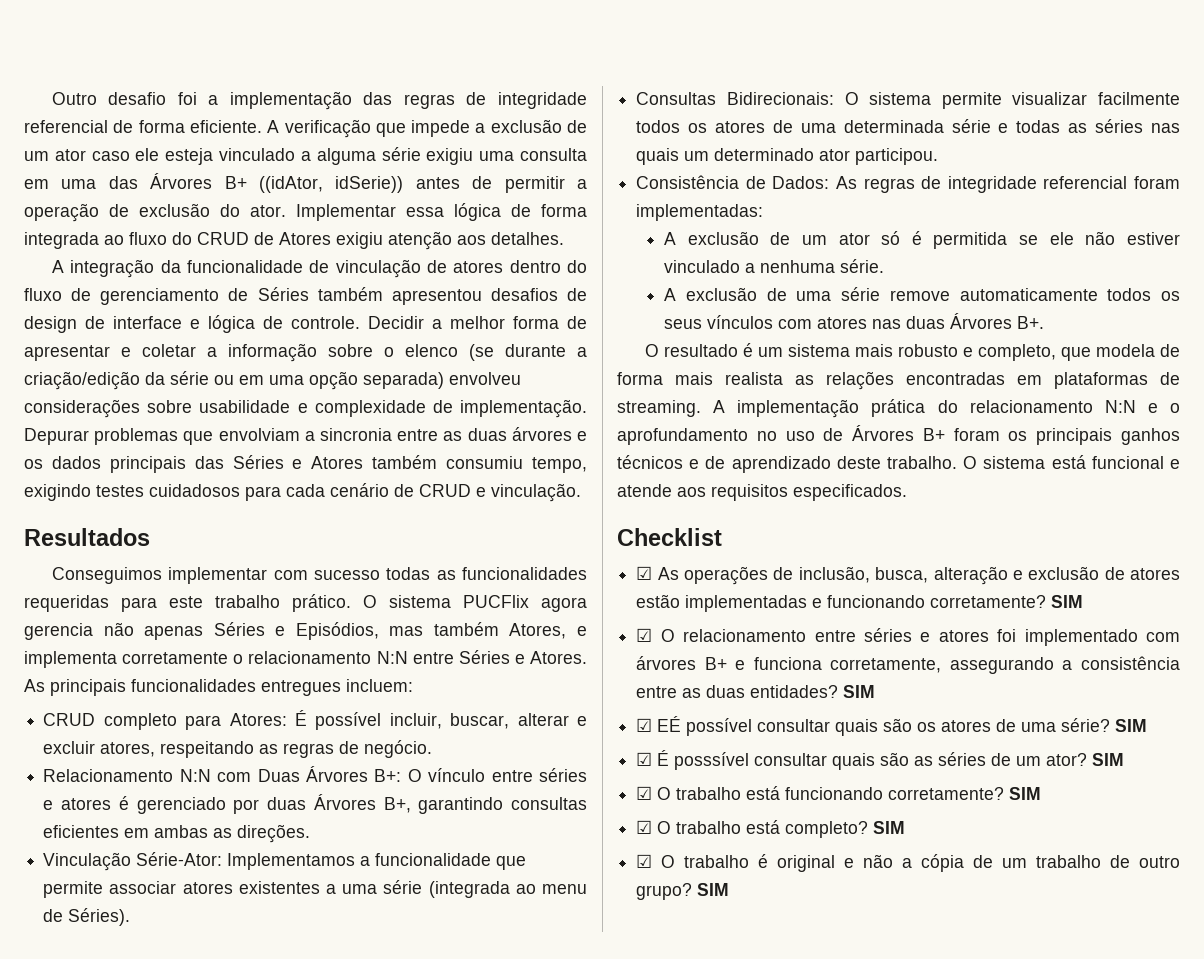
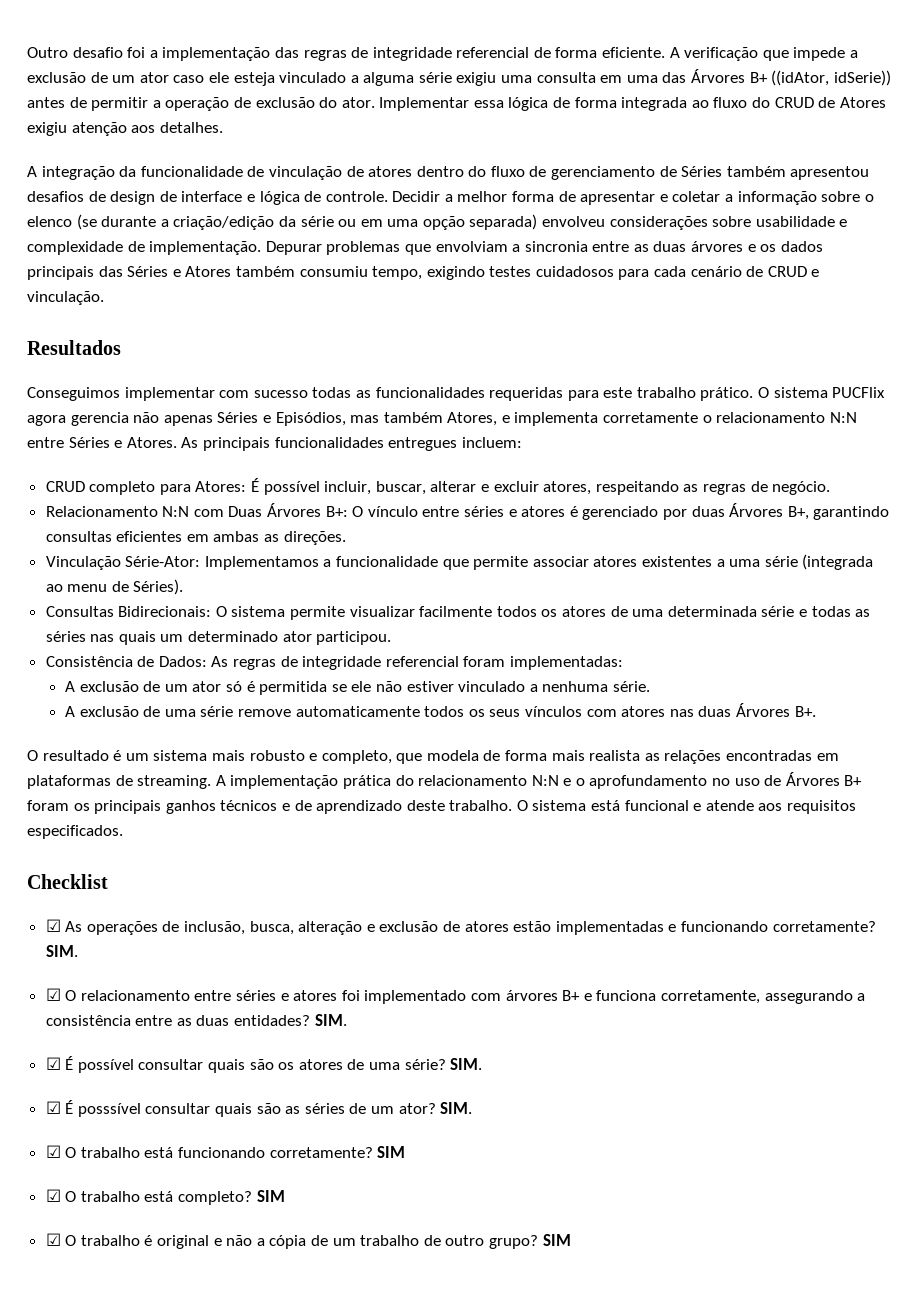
- ☑ As operações de inclusão, busca, alteração e exclusão de atores estão implementadas e funcionando corretamente? SIM
+ ☑ As operações de inclusão, busca, alteração e exclusão de atores estão implementadas e funcionando corretamente? SIM.
- ☑ O relacionamento entre séries e atores foi implementado com árvores B+ e funciona corretamente, assegurando a consistência entre as duas entidades? SIM
- ☑ EÉ possível consultar quais são os atores de uma série? SIM
+ ☑ O relacionamento entre séries e atores foi implementado com árvores B+ e funciona corretamente, assegurando a consistência entre as duas entidades? SIM.
+ ☑ É possível consultar quais são os atores de uma série? SIM.
- ☑ É posssível consultar quais são as séries de um ator? SIM
+ ☑ É posssível consultar quais são as séries de um ator? SIM.

